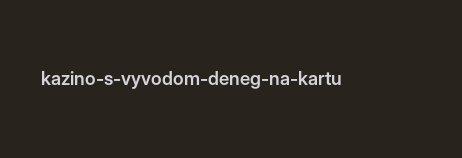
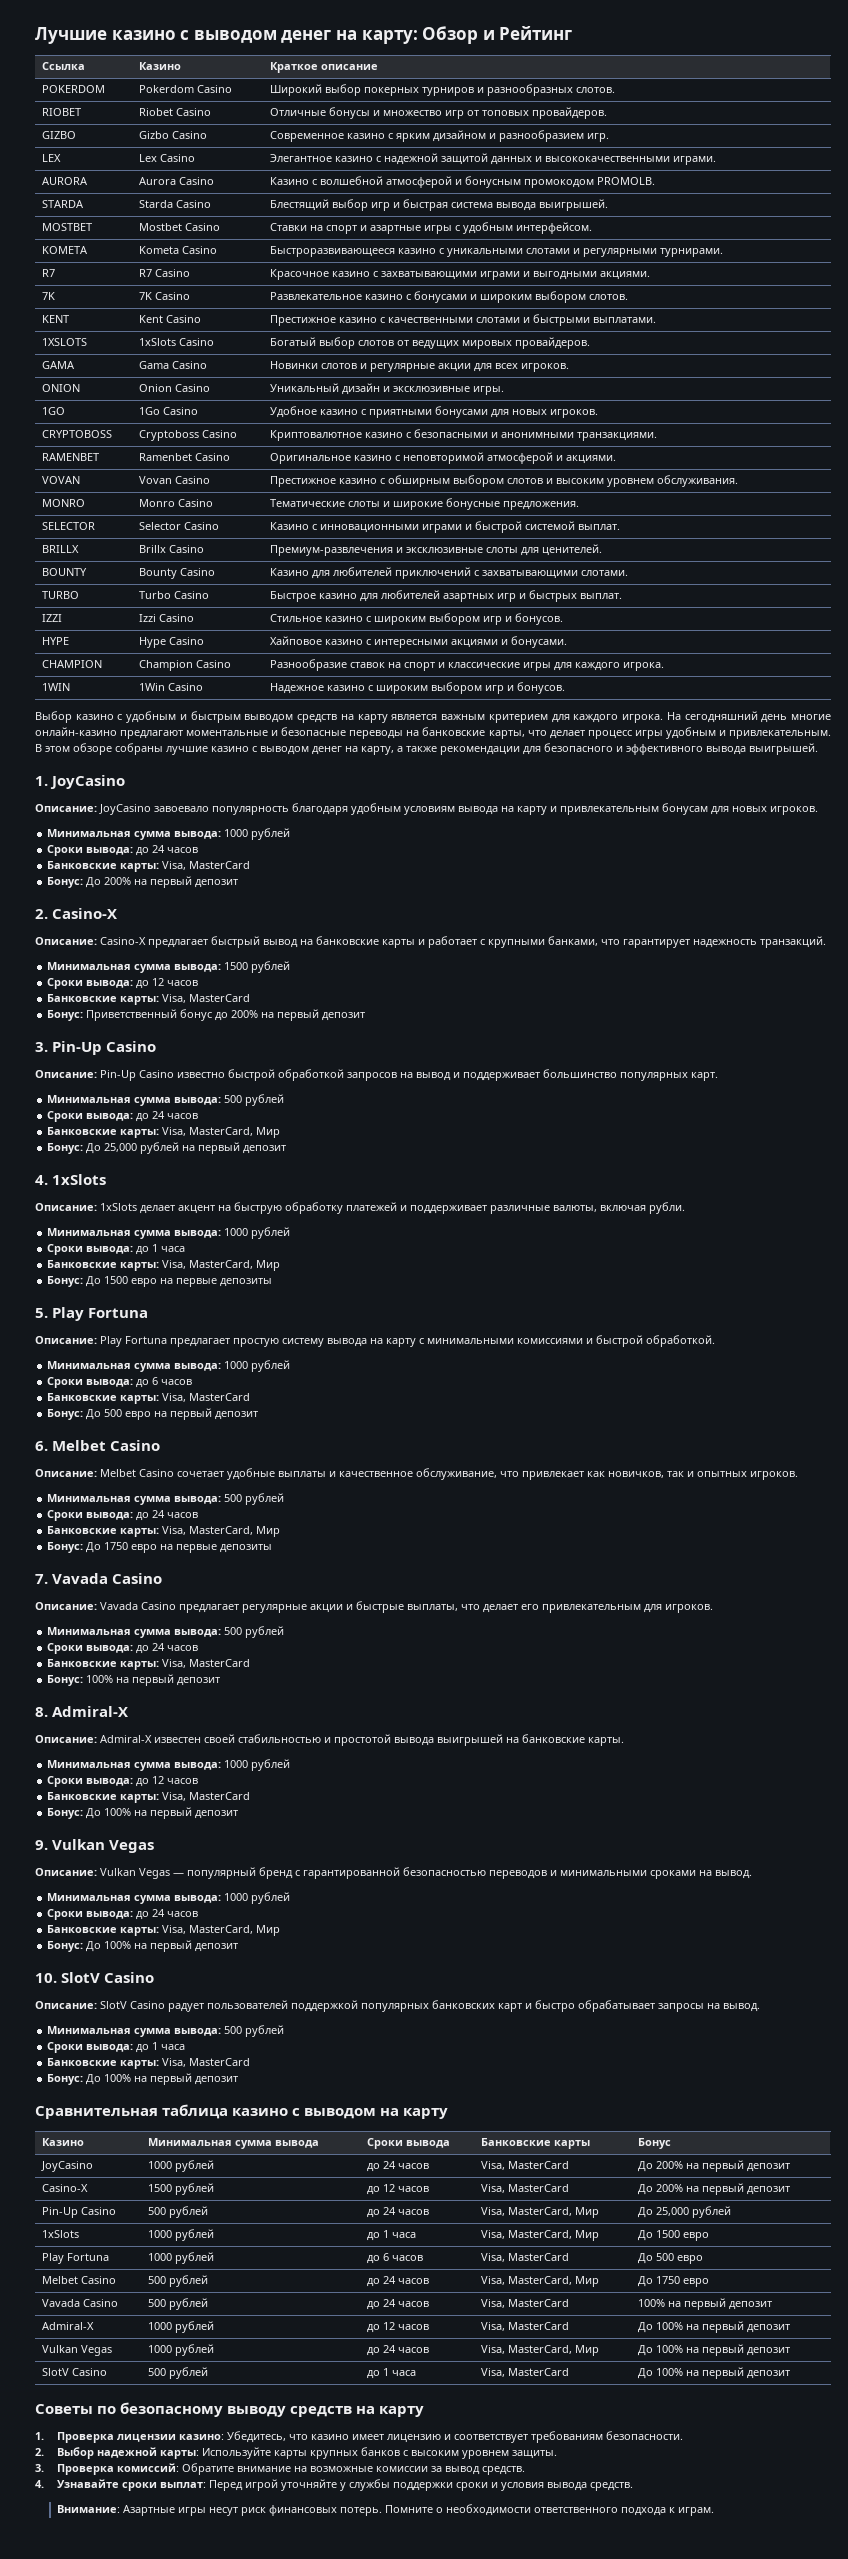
- kazino-s-vyvodom-deneg-na-kartu
+ Лучшие казино с выводом денег на карту: Обзор и Рейтинг
+ Ссылка | Казино | Краткое описание
+ POKERDOM | Pokerdom Casino | Широкий выбор покерных турниров и разнообразных слотов.
+ RIOBET | Riobet Casino | Отличные бонусы и множество игр от топовых провайдеров.
+ GIZBO | Gizbo Casino | Современное казино с ярким дизайном и разнообразием игр.
+ LEX | Lex Casino | Элегантное казино с надежной защитой данных и высококачественными играми.
+ AURORA | Aurora Casino | Казино с волшебной атмосферой и бонусным промокодом PROMOLB.
+ STARDA | Starda Casino | Блестящий выбор игр и быстрая система вывода выигрышей.
+ MOSTBET | Mostbet Casino | Ставки на спорт и азартные игры с удобным интерфейсом.
+ KOMETA | Kometa Casino | Быстроразвивающееся казино с уникальными слотами и регулярными турнирами.
+ R7 | R7 Casino | Красочное казино с захватывающими играми и выгодными акциями.
+ 7K | 7K Casino | Развлекательное казино с бонусами и широким выбором слотов.
+ KENT | Kent Casino | Престижное казино с качественными слотами и быстрыми выплатами.
+ 1XSLOTS | 1xSlots Casino | Богатый выбор слотов от ведущих мировых провайдеров.
+ GAMA | Gama Casino | Новинки слотов и регулярные акции для всех игроков.
+ ONION | Onion Casino | Уникальный дизайн и эксклюзивные игры.
+ 1GO | 1Go Casino | Удобное казино с приятными бонусами для новых игроков.
+ CRYPTOBOSS | Cryptoboss Casino | Криптовалютное казино с безопасными и анонимными транзакциями.
+ RAMENBET | Ramenbet Casino | Оригинальное казино с неповторимой атмосферой и акциями.
+ VOVAN | Vovan Casino | Престижное казино с обширным выбором слотов и высоким уровнем обслуживания.
+ MONRO | Monro Casino | Тематические слоты и широкие бонусные предложения.
+ SELECTOR | Selector Casino | Казино с инновационными играми и быстрой системой выплат.
+ BRILLX | Brillx Casino | Премиум-развлечения и эксклюзивные слоты для ценителей.
+ BOUNTY | Bounty Casino | Казино для любителей приключений с захватывающими слотами.
+ TURBO | Turbo Casino | Быстрое казино для любителей азартных игр и быстрых выплат.
+ IZZI | Izzi Casino | Стильное казино с широким выбором игр и бонусов.
+ HYPE | Hype Casino | Хайповое казино с интересными акциями и бонусами.
+ CHAMPION | Champion Casino | Разнообразие ставок на спорт и классические игры для каждого игрока.
+ 1WIN | 1Win Casino | Надежное казино с широким выбором игр и бонусов.
+ Выбор казино с удобным и быстрым выводом средств на карту является важным критерием для каждого игрока. На сегодняшний день многие онлайн-казино предлагают моментальные и безопасные переводы на банковские карты, что делает процесс игры удобным и привлекательным. В этом обзоре собраны лучшие казино с выводом денег на карту, а также рекомендации для безопасного и эффективного вывода выигрышей.
+ 1. JoyCasino
+ Описание: JoyCasino завоевало популярность благодаря удобным условиям вывода на карту и привлекательным бонусам для новых игроков.
+ Минимальная сумма вывода: 1000 рублей
+ Сроки вывода: до 24 часов
+ Банковские карты: Visa, MasterCard
+ Бонус: До 200% на первый депозит
+ 2. Casino-X
+ Описание: Casino-X предлагает быстрый вывод на банковские карты и работает с крупными банками, что гарантирует надежность транзакций.
+ Минимальная сумма вывода: 1500 рублей
+ Сроки вывода: до 12 часов
+ Банковские карты: Visa, MasterCard
+ Бонус: Приветственный бонус до 200% на первый депозит
+ 3. Pin-Up Casino
+ Описание: Pin-Up Casino известно быстрой обработкой запросов на вывод и поддерживает большинство популярных карт.
+ Минимальная сумма вывода: 500 рублей
+ Сроки вывода: до 24 часов
+ Банковские карты: Visa, MasterCard, Мир
+ Бонус: До 25,000 рублей на первый депозит
+ 4. 1xSlots
+ Описание: 1xSlots делает акцент на быструю обработку платежей и поддерживает различные валюты, включая рубли.
+ Минимальная сумма вывода: 1000 рублей
+ Сроки вывода: до 1 часа
+ Банковские карты: Visa, MasterCard, Мир
+ Бонус: До 1500 евро на первые депозиты
+ 5. Play Fortuna
+ Описание: Play Fortuna предлагает простую систему вывода на карту с минимальными комиссиями и быстрой обработкой.
+ Минимальная сумма вывода: 1000 рублей
+ Сроки вывода: до 6 часов
+ Банковские карты: Visa, MasterCard
+ Бонус: До 500 евро на первый депозит
+ 6. Melbet Casino
+ Описание: Melbet Casino сочетает удобные выплаты и качественное обслуживание, что привлекает как новичков, так и опытных игроков.
+ Минимальная сумма вывода: 500 рублей
+ Сроки вывода: до 24 часов
+ Банковские карты: Visa, MasterCard, Мир
+ Бонус: До 1750 евро на первые депозиты
+ 7. Vavada Casino
+ Описание: Vavada Casino предлагает регулярные акции и быстрые выплаты, что делает его привлекательным для игроков.
+ Минимальная сумма вывода: 500 рублей
+ Сроки вывода: до 24 часов
+ Банковские карты: Visa, MasterCard
+ Бонус: 100% на первый депозит
+ 8. Admiral-X
+ Описание: Admiral-X известен своей стабильностью и простотой вывода выигрышей на банковские карты.
+ Минимальная сумма вывода: 1000 рублей
+ Сроки вывода: до 12 часов
+ Банковские карты: Visa, MasterCard
+ Бонус: До 100% на первый депозит
+ 9. Vulkan Vegas
+ Описание: Vulkan Vegas — популярный бренд с гарантированной безопасностью переводов и минимальными сроками на вывод.
+ Минимальная сумма вывода: 1000 рублей
+ Сроки вывода: до 24 часов
+ Банковские карты: Visa, MasterCard, Мир
+ Бонус: До 100% на первый депозит
+ 10. SlotV Casino
+ Описание: SlotV Casino радует пользователей поддержкой популярных банковских карт и быстро обрабатывает запросы на вывод.
+ Минимальная сумма вывода: 500 рублей
+ Сроки вывода: до 1 часа
+ Банковские карты: Visa, MasterCard
+ Бонус: До 100% на первый депозит
+ Сравнительная таблица казино с выводом на карту
+ Казино | Минимальная сумма вывода | Сроки вывода | Банковские карты | Бонус
+ JoyCasino | 1000 рублей | до 24 часов | Visa, MasterCard | До 200% на первый депозит
+ Casino-X | 1500 рублей | до 12 часов | Visa, MasterCard | До 200% на первый депозит
+ Pin-Up Casino | 500 рублей | до 24 часов | Visa, MasterCard, Мир | До 25,000 рублей
+ 1xSlots | 1000 рублей | до 1 часа | Visa, MasterCard, Мир | До 1500 евро
+ Play Fortuna | 1000 рублей | до 6 часов | Visa, MasterCard | До 500 евро
+ Melbet Casino | 500 рублей | до 24 часов | Visa, MasterCard, Мир | До 1750 евро
+ Vavada Casino | 500 рублей | до 24 часов | Visa, MasterCard | 100% на первый депозит
+ Admiral-X | 1000 рублей | до 12 часов | Visa, MasterCard | До 100% на первый депозит
+ Vulkan Vegas | 1000 рублей | до 24 часов | Visa, MasterCard, Мир | До 100% на первый депозит
+ SlotV Casino | 500 рублей | до 1 часа | Visa, MasterCard | До 100% на первый депозит
+ Советы по безопасному выводу средств на карту
+ 1. Проверка лицензии казино: Убедитесь, что казино имеет лицензию и соответствует требованиям безопасности.
+ 2. Выбор надежной карты: Используйте карты крупных банков с высоким уровнем защиты.
+ 3. Проверка комиссий: Обратите внимание на возможные комиссии за вывод средств.
+ 4. Узнавайте сроки выплат: Перед игрой уточняйте у службы поддержки сроки и условия вывода средств.
+ Внимание: Азартные игры несут риск финансовых потерь. Помните о необходимости ответственного подхода к играм.

